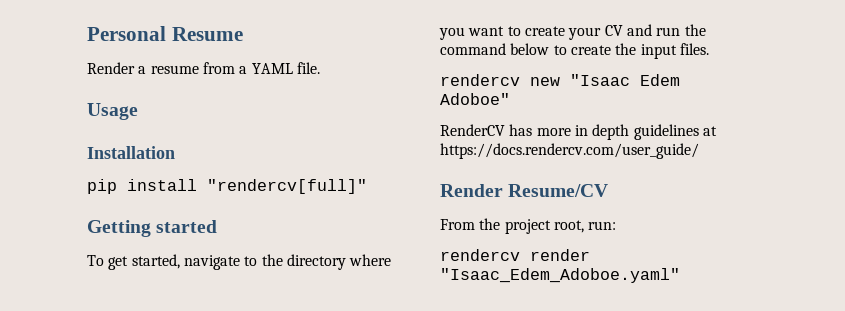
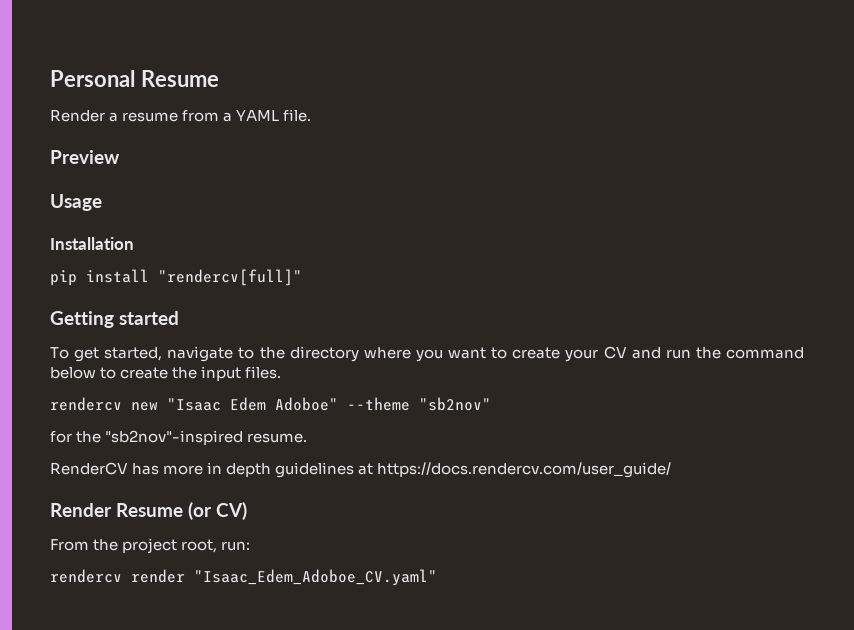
+ Preview
- rendercv new "Isaac Edem Adoboe"
+ rendercv new "Isaac Edem Adoboe" --theme "sb2nov"
+ for the "sb2nov"-inspired resume.
- Render Resume/CV
+ Render Resume (or CV)
- rendercv render "Isaac_Edem_Adoboe.yaml"
+ rendercv render "Isaac_Edem_Adoboe_CV.yaml"

